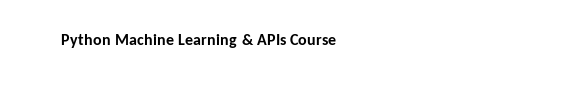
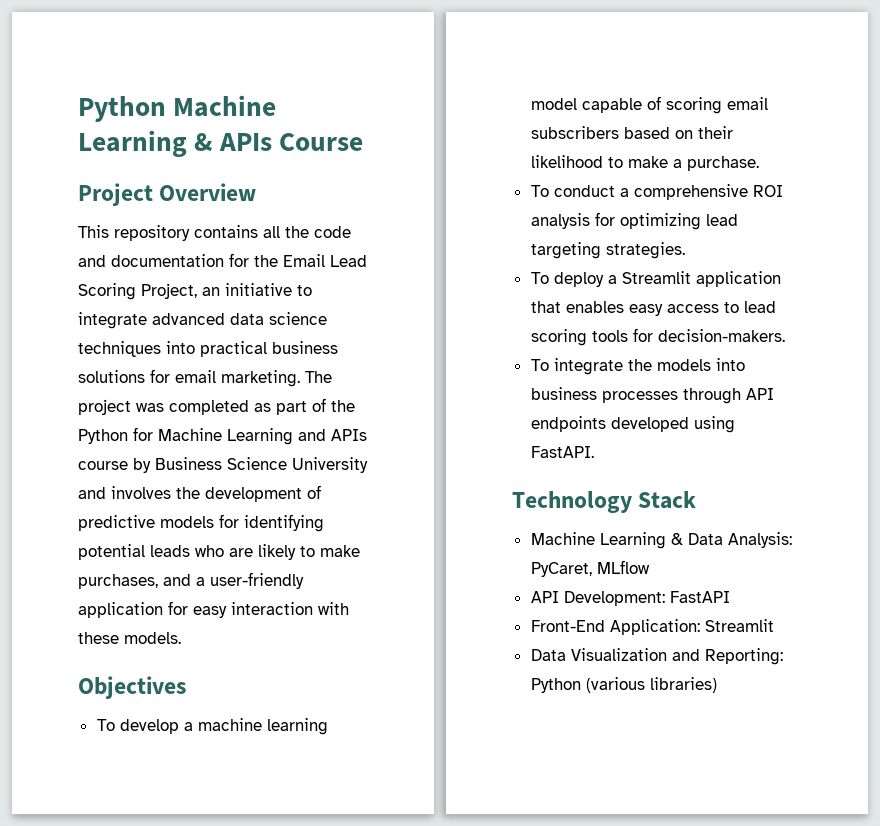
+ Project Overview
+ This repository contains all the code and documentation for the Email Lead Scoring Project, an initiative to integrate advanced data science techniques into practical business solutions for email marketing. The project was completed as part of the Python for Machine Learning and APIs course by Business Science University and involves the development of predictive models for identifying potential leads who are likely to make purchases, and a user-friendly application for easy interaction with these models.
+ Objectives
+ To develop a machine learning model capable of scoring email subscribers based on their likelihood to make a purchase.
+ To conduct a comprehensive ROI analysis for optimizing lead targeting strategies.
+ To deploy a Streamlit application that enables easy access to lead scoring tools for decision-makers.
+ To integrate the models into business processes through API endpoints developed using FastAPI.
+ Technology Stack
+ Machine Learning & Data Analysis: PyCaret, MLflow
+ API Development: FastAPI
+ Front-End Application: Streamlit
+ Data Visualization and Reporting: Python (various libraries)

